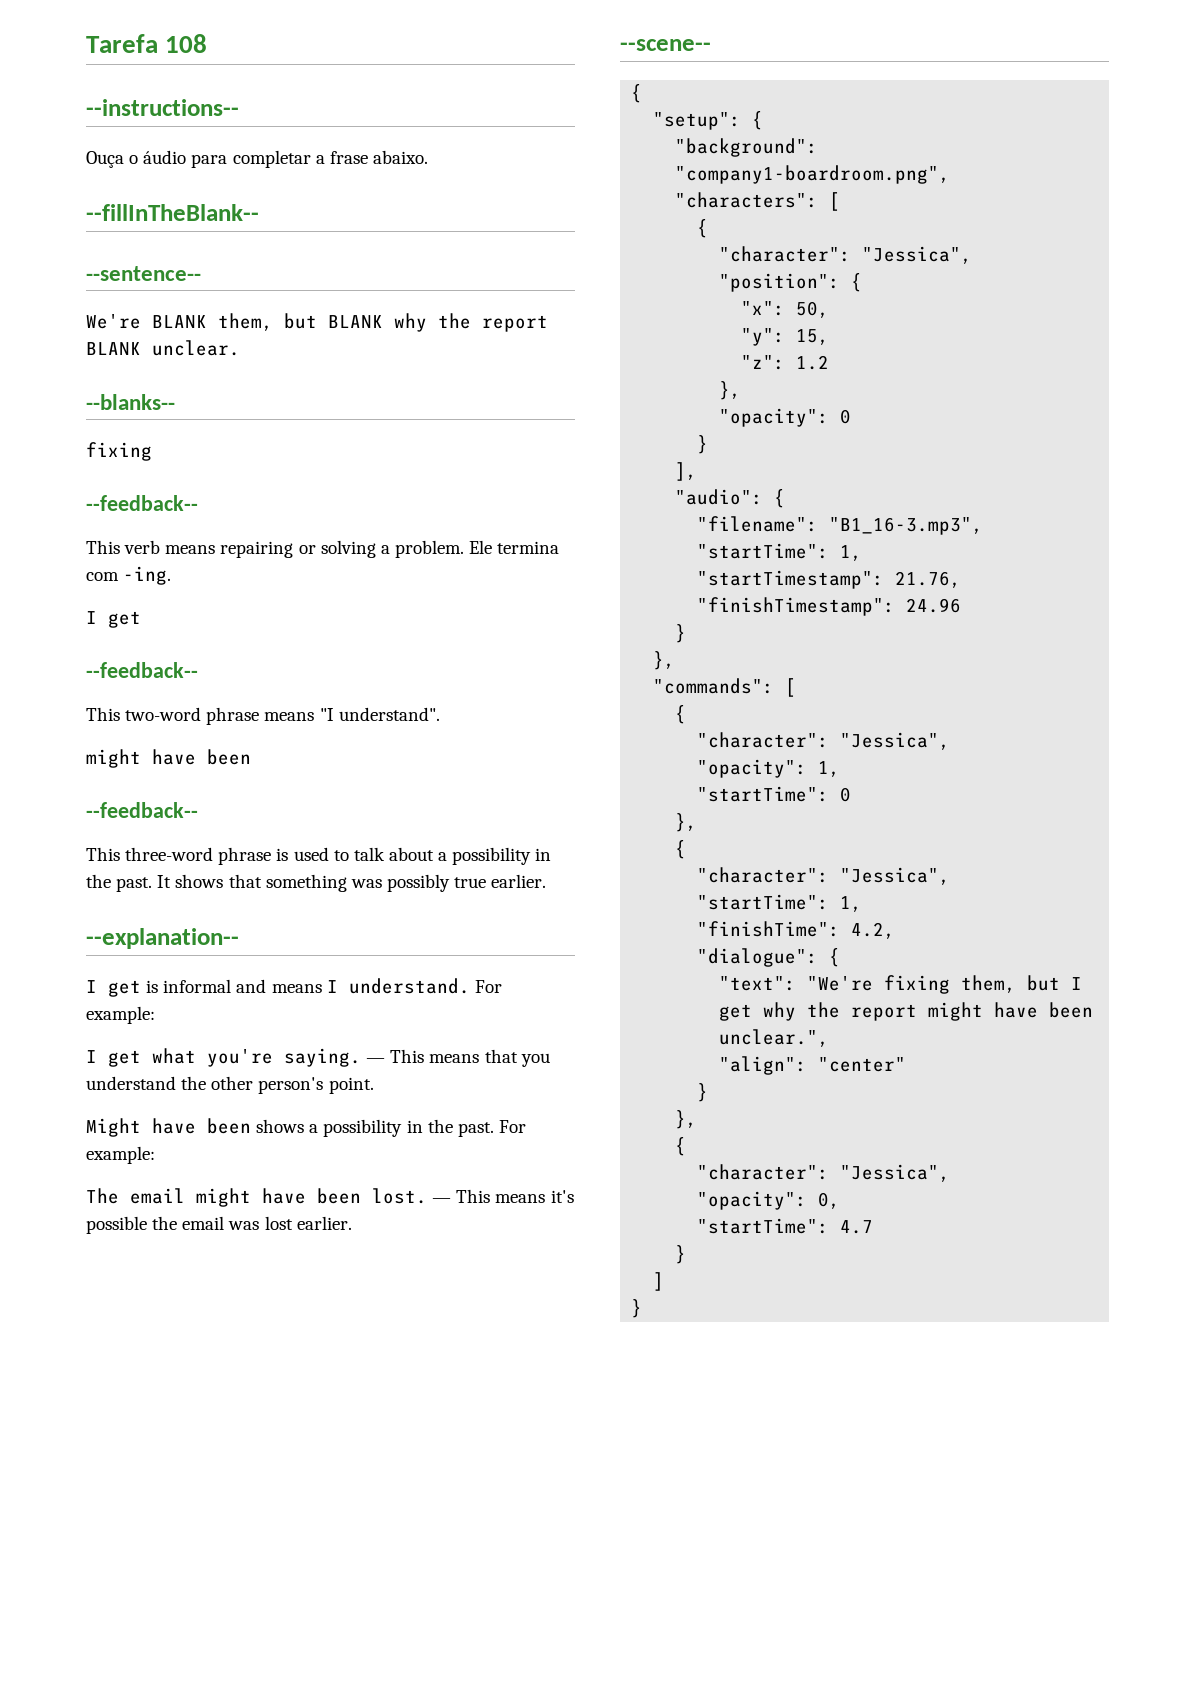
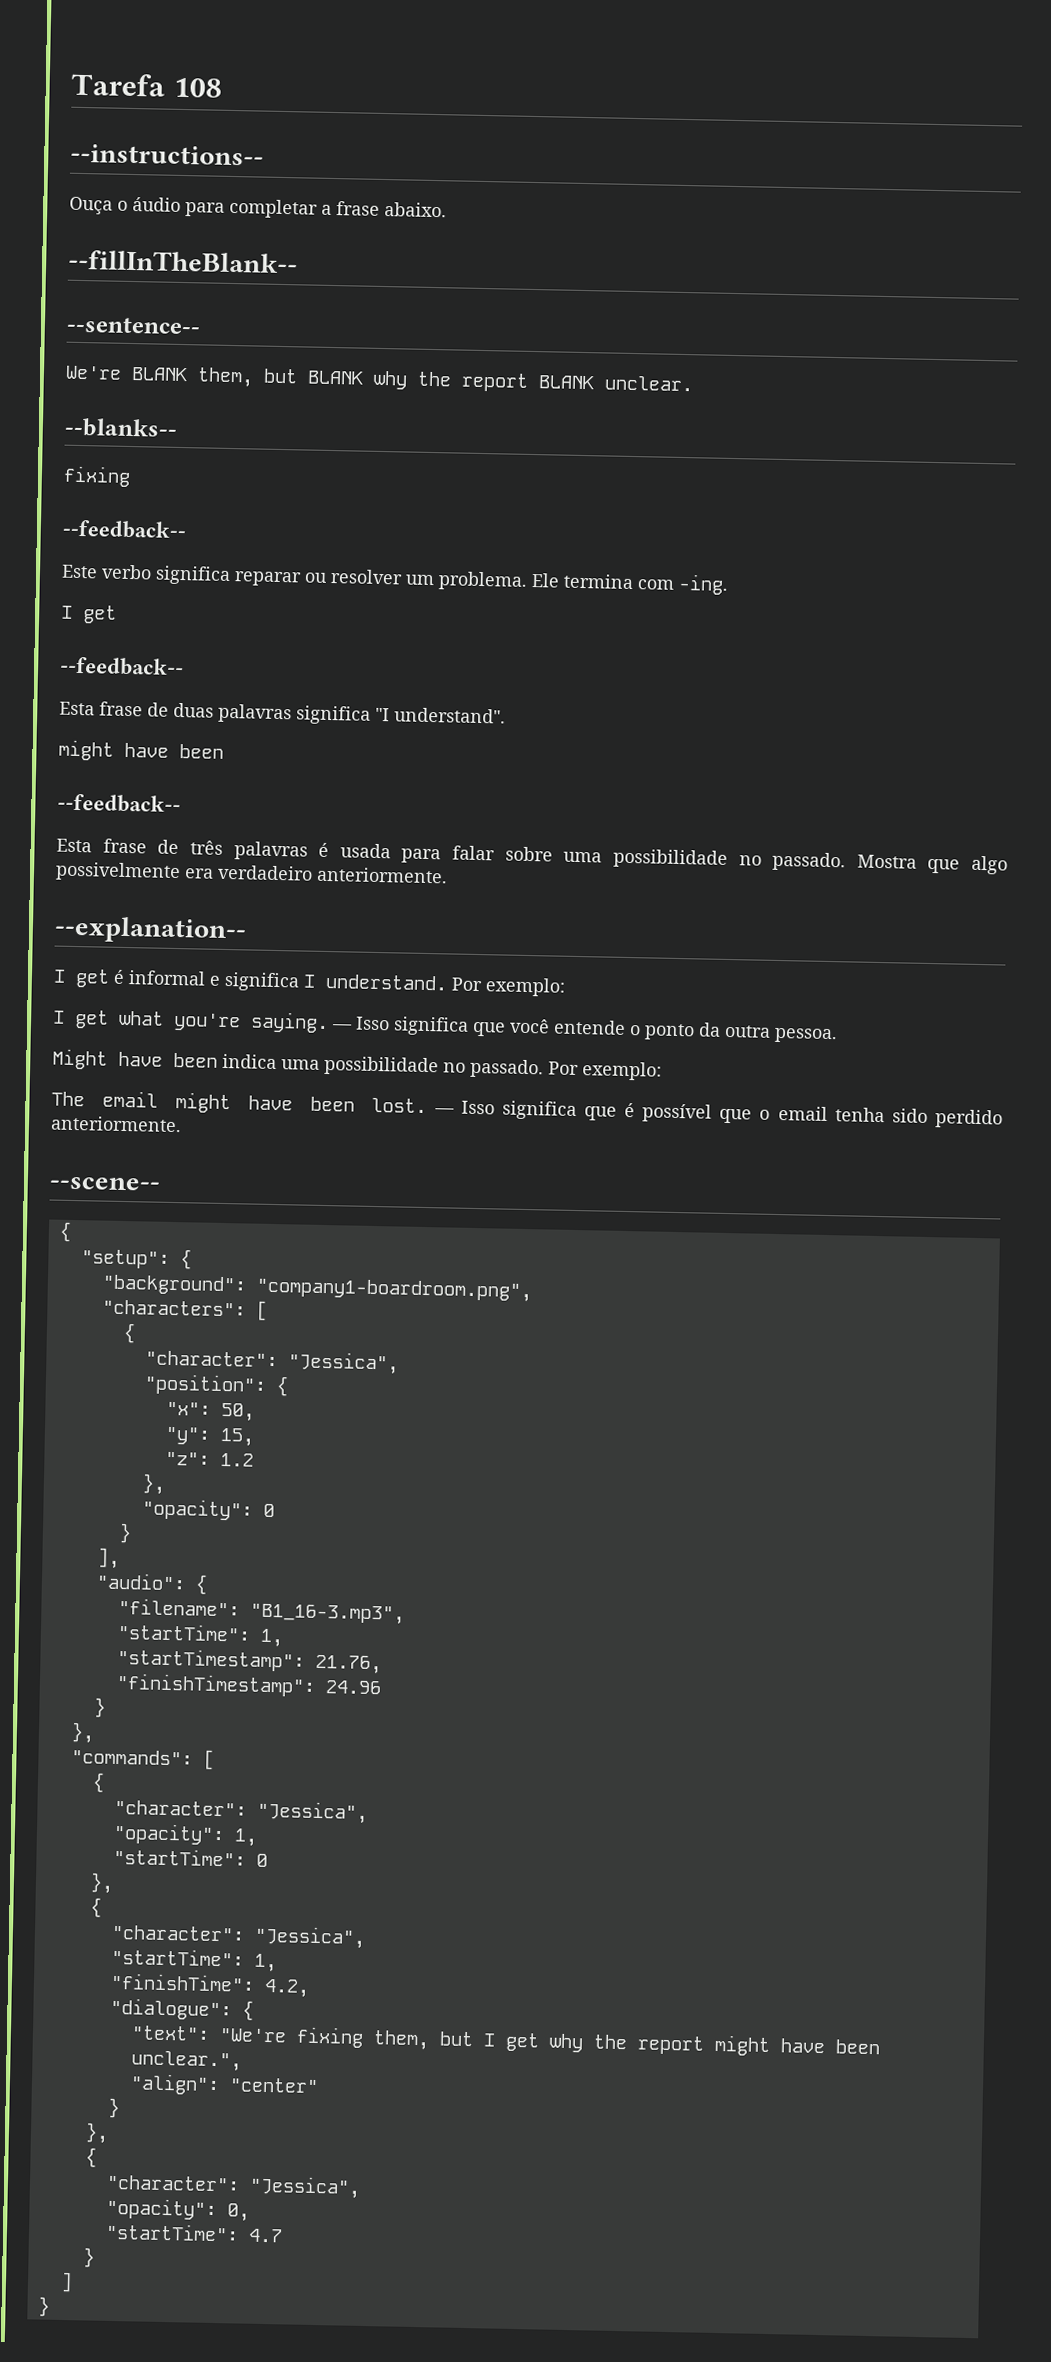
- This verb means repairing or solving a problem.
+ Este verbo significa reparar ou resolver um problema.
- This two-word phrase means "I understand".
+ Esta frase de duas palavras significa "I understand".
- This three-word phrase is used to talk about a possibility in the past. It shows that something was possibly true earlier.
+ Esta frase de três palavras é usada para falar sobre uma possibilidade no passado. Mostra que algo possivelmente era verdadeiro anteriormente.
  --explanation--
- I get is informal and means I understand. For example:
+ I get é informal e significa I understand. Por exemplo:
- — This means that you understand the other person's point.
- Might have been shows a possibility in the past. For example:
+ — Isso significa que você entende o ponto da outra pessoa.
+ Might have been indica uma possibilidade no passado. Por exemplo:
- — This means it's possible the email was lost earlier.
+ — Isso significa que é possível que o email tenha sido perdido anteriormente.

